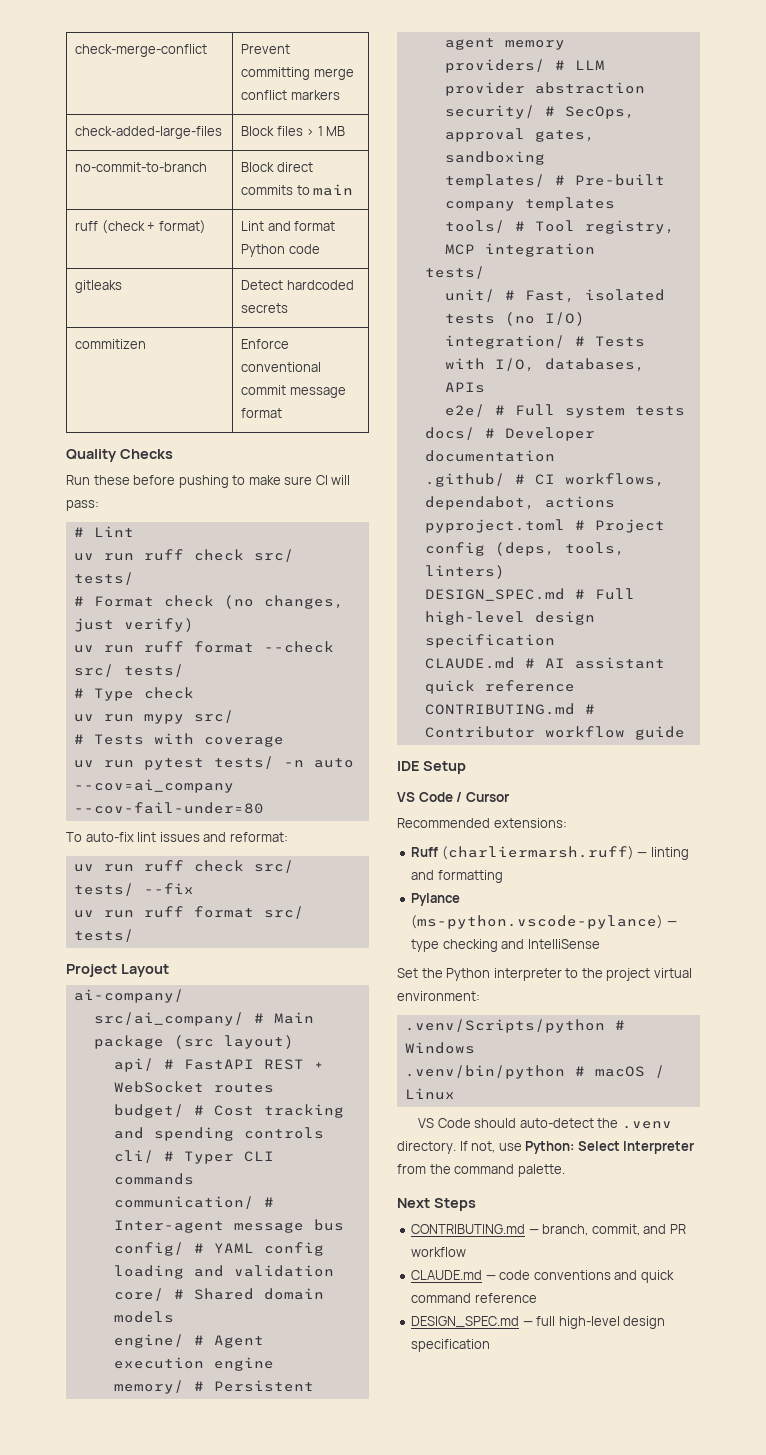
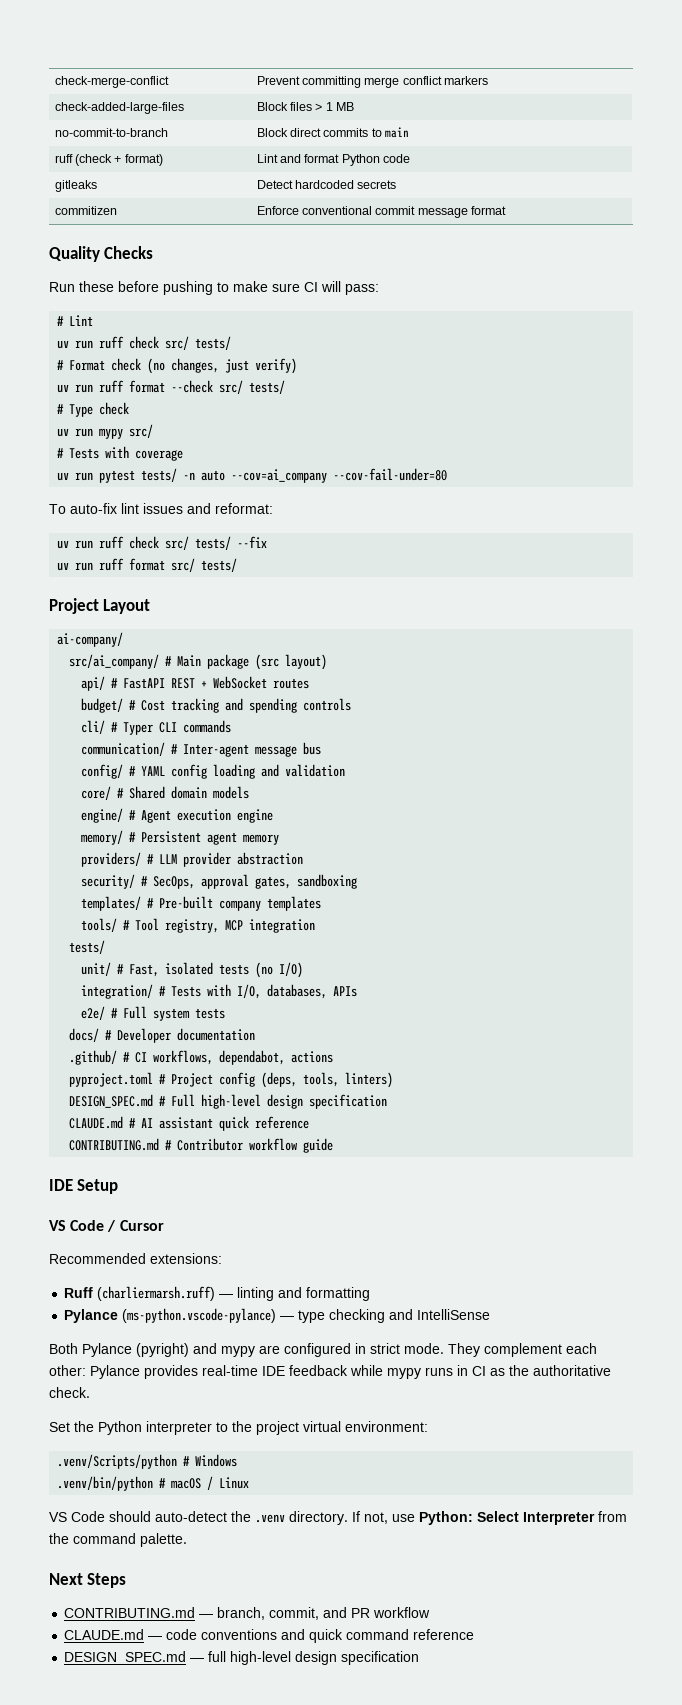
+ Both Pylance (pyright) and mypy are configured in strict mode. They complement each other: Pylance provides real-time IDE feedback while mypy runs in CI as the authoritative check.

